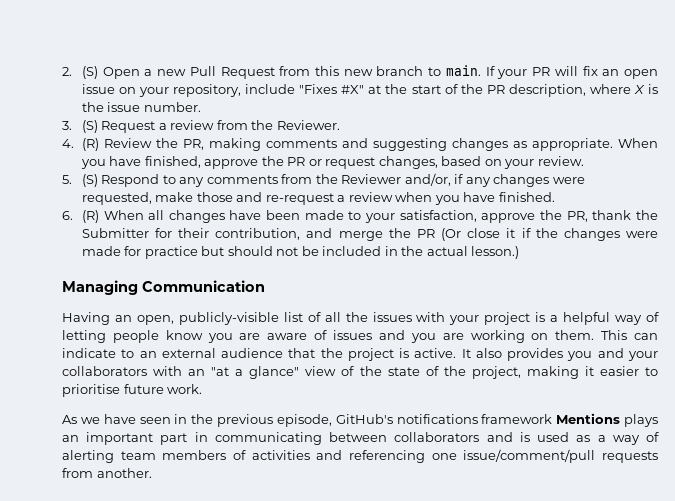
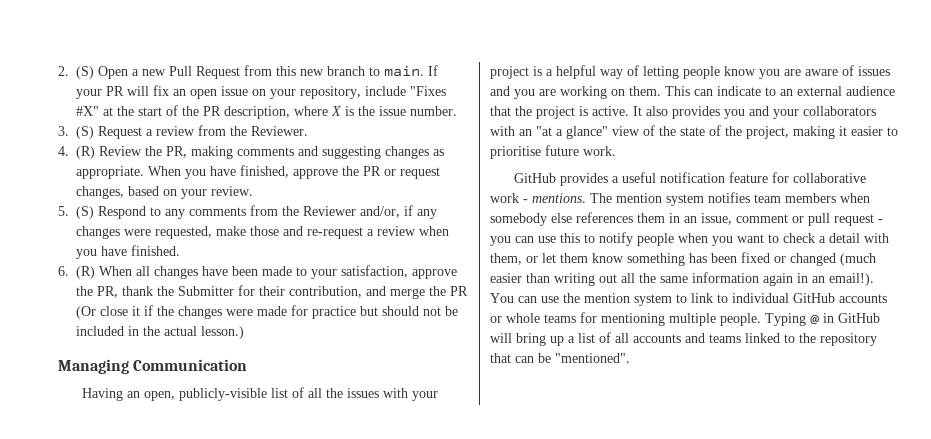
- As we have seen in the previous episode, GitHub's notifications framework Mentions plays an important part in communicating between collaborators and is used as a way of alerting team members of activities and referencing one issue/comment/pull requests from another.
+ GitHub provides a useful notification feature for collaborative work - mentions. The mention system notifies team members when somebody else references them in an issue, comment or pull request - you can use this to notify people when you want to check a detail with them, or let them know something has been fixed or changed (much easier than writing out all the same information again in an email!). You can use the mention system to link to individual GitHub accounts or whole teams for mentioning multiple people. Typing @ in GitHub will bring up a list of all accounts and teams linked to the repository that can be "mentioned".

